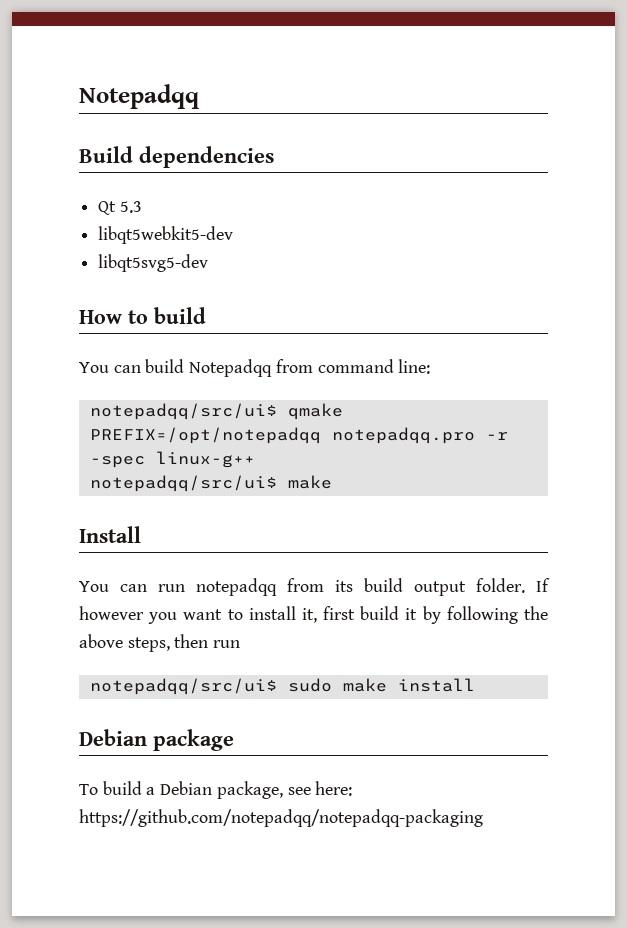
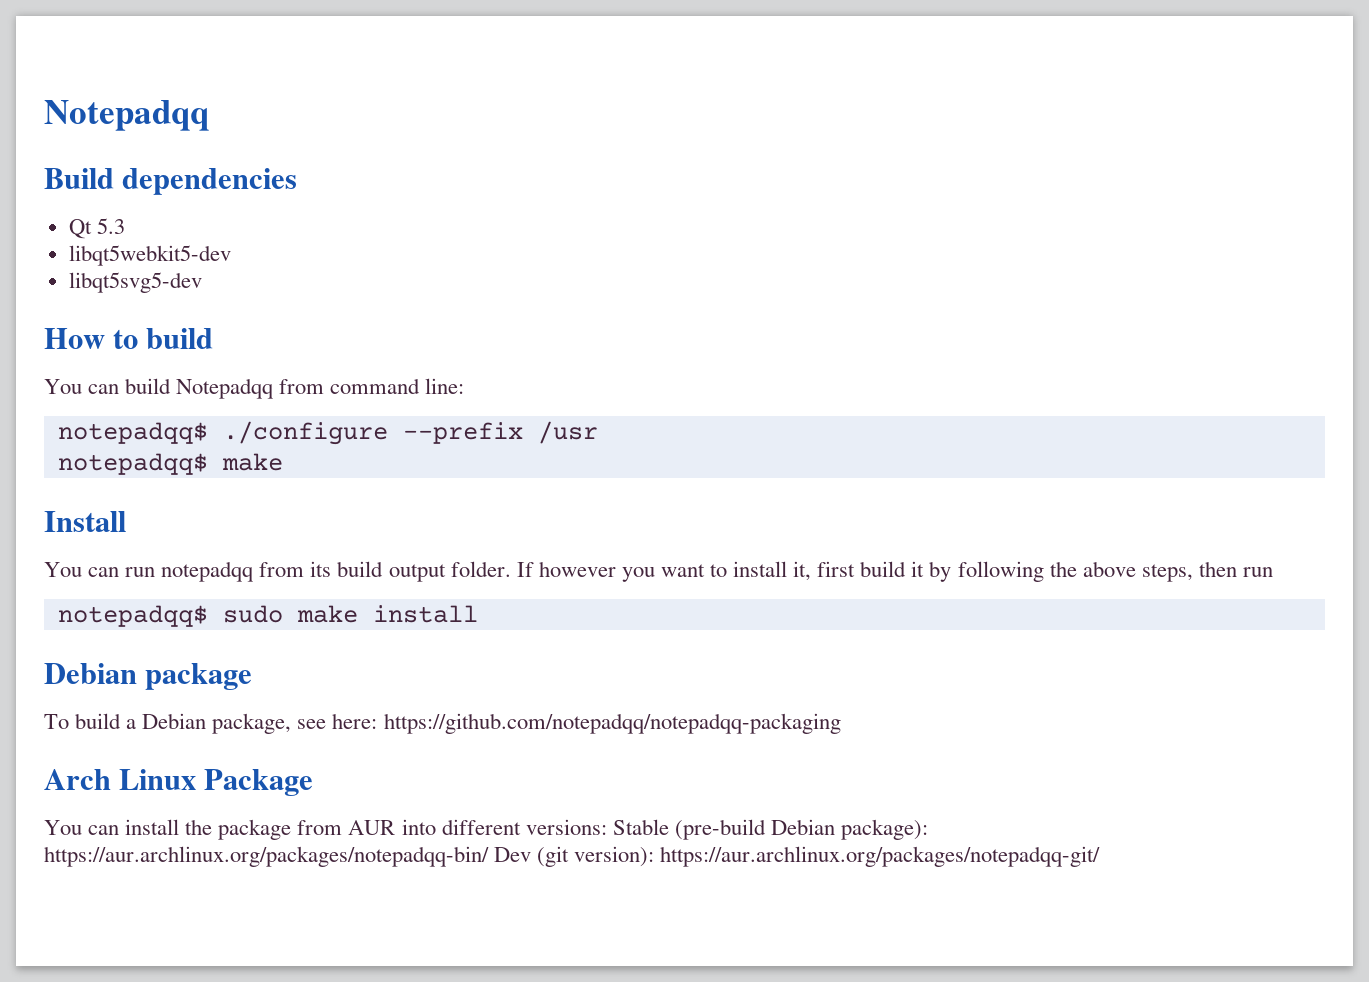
- notepadqq/src/ui$ qmake PREFIX=/opt/notepadqq notepadqq.pro -r -spec linux-g++
- notepadqq/src/ui$ make
+ notepadqq$ ./configure --prefix /usr
+ notepadqq$ make
- notepadqq/src/ui$ sudo make install
+ notepadqq$ sudo make install
+ Arch Linux Package
+ You can install the package from AUR into different versions: Stable (pre-build Debian package): https://aur.archlinux.org/packages/notepadqq-bin/ Dev (git version): https://aur.archlinux.org/packages/notepadqq-git/

